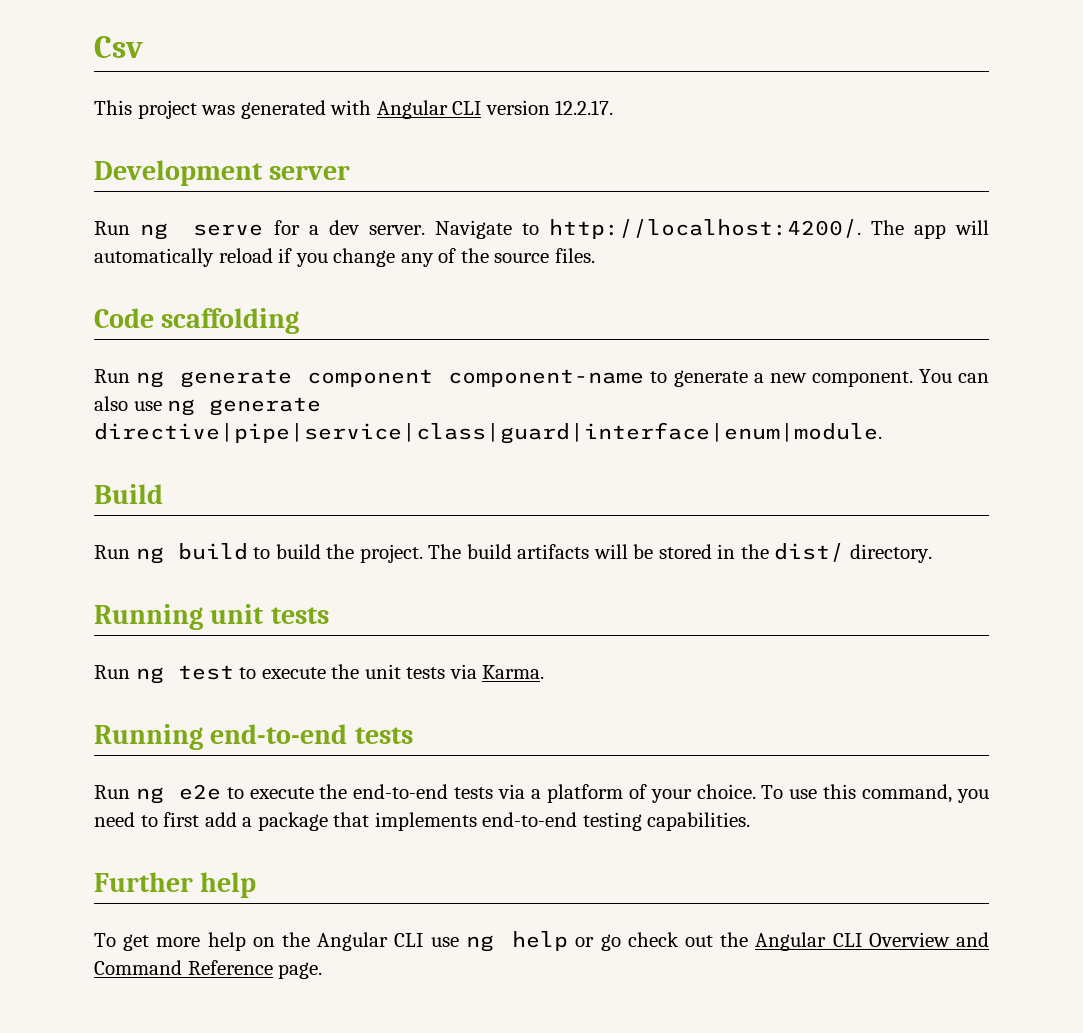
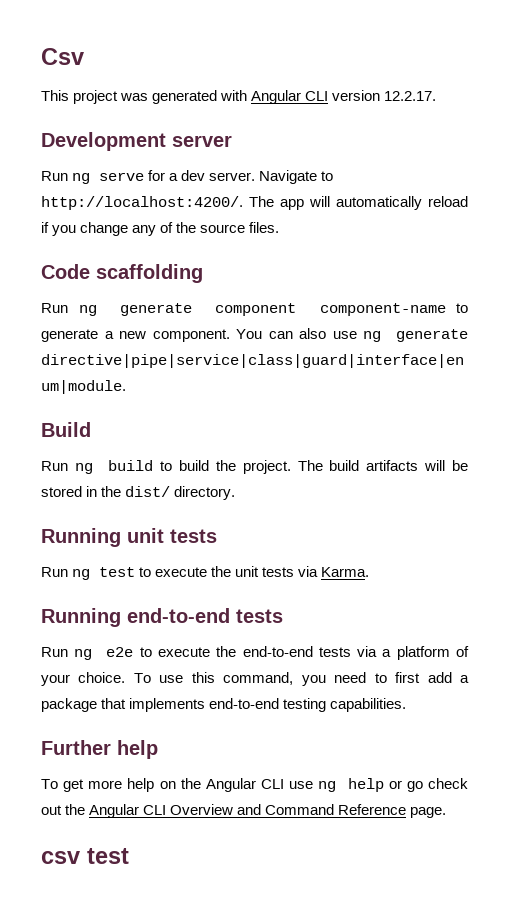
+ csv test

